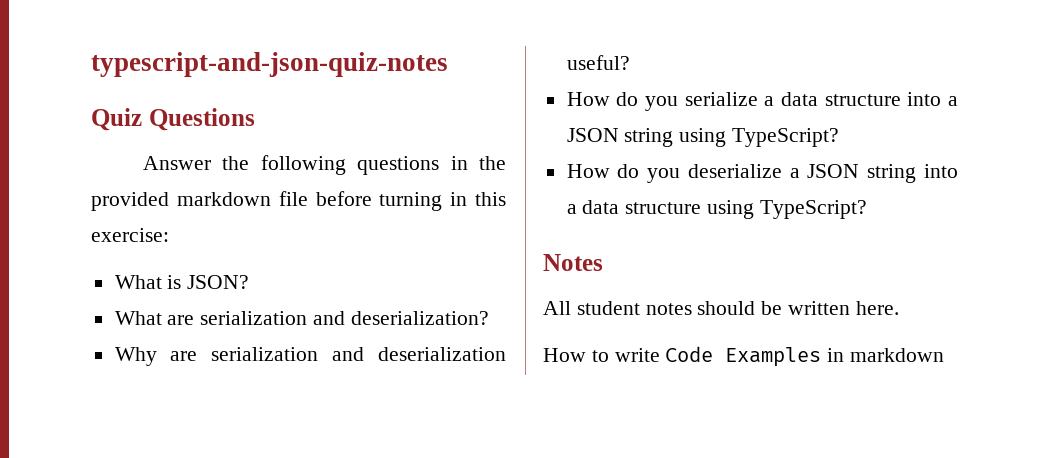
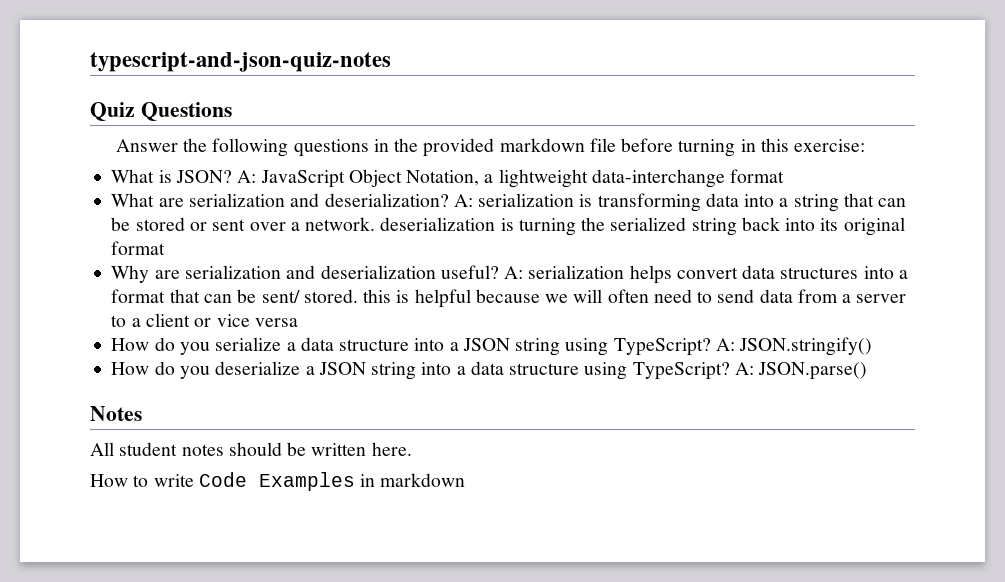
+ A: JavaScript Object Notation, a lightweight data-interchange format
+ A: serialization is transforming data into a string that can be stored or sent over a network. deserialization is turning the serialized string back into its original format
+ A: serialization helps convert data structures into a format that can be sent/ stored. this is helpful because we will often need to send data from a server to a client or vice versa
+ A: JSON.stringify()
+ A: JSON.parse()

